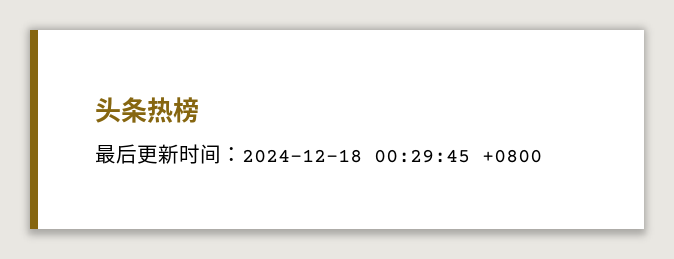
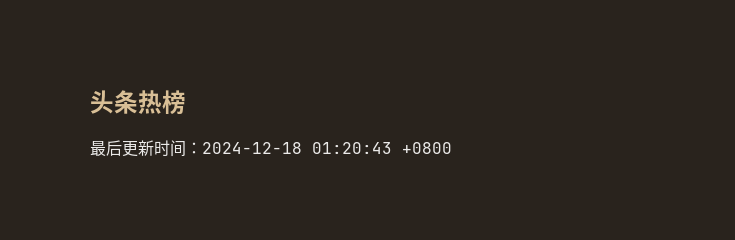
- 最后更新时间：2024-12-18 00:29:45 +0800
+ 最后更新时间：2024-12-18 01:20:43 +0800

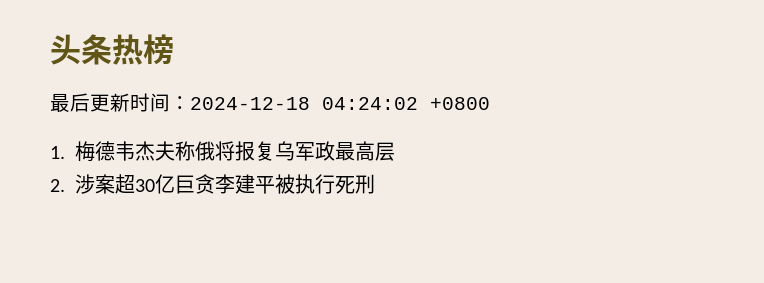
- 最后更新时间：2024-12-18 01:20:43 +0800
+ 最后更新时间：2024-12-18 04:24:02 +0800
+ 1.梅德韦杰夫称俄将报复乌军政最高层
+ 2.涉案超30亿巨贪李建平被执行死刑

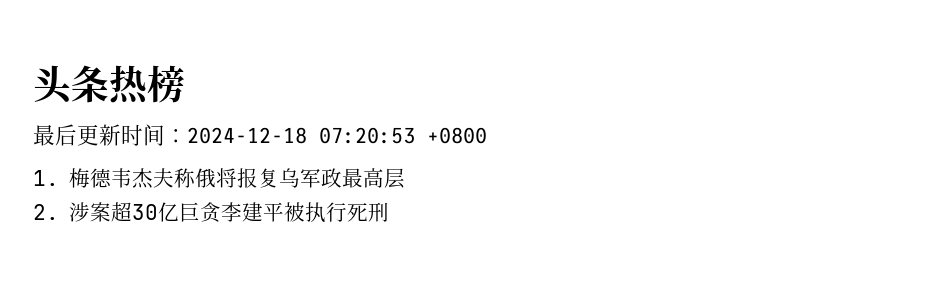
- 最后更新时间：2024-12-18 04:24:02 +0800
+ 最后更新时间：2024-12-18 07:20:53 +0800

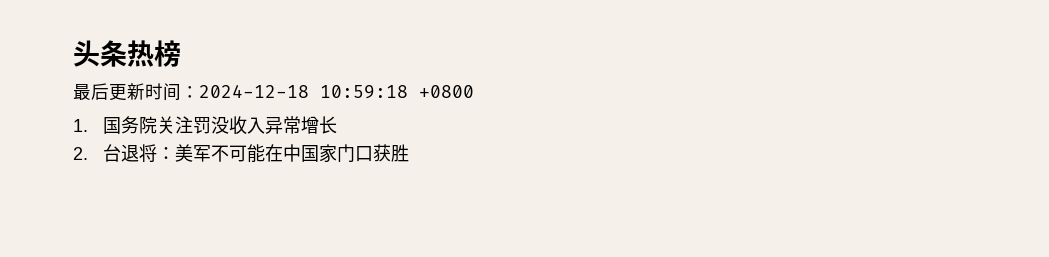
- 最后更新时间：2024-12-18 07:20:53 +0800
+ 最后更新时间：2024-12-18 10:59:18 +0800
- 1.梅德韦杰夫称俄将报复乌军政最高层
- 2.涉案超30亿巨贪李建平被执行死刑
+ 1.国务院关注罚没收入异常增长
+ 2.台退将：美军不可能在中国家门口获胜

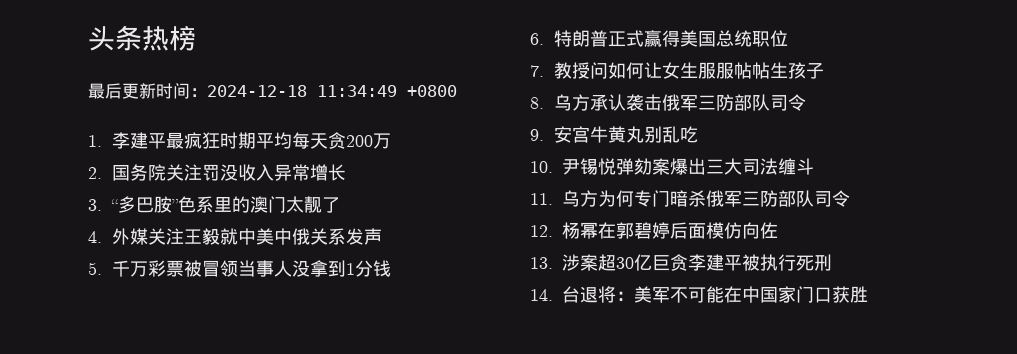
- 最后更新时间：2024-12-18 10:59:18 +0800
+ 最后更新时间：2024-12-18 11:34:49 +0800
- 1.国务院关注罚没收入异常增长
+ 1.李建平最疯狂时期平均每天贪200万
+ 2.国务院关注罚没收入异常增长
- 2.台退将：美军不可能在中国家门口获胜
+ 3. “多巴胺”色系里的澳门太靓了
+ 4.外媒关注王毅就中美中俄关系发声
+ 5.千万彩票被冒领当事人没拿到1分钱
+ 6.特朗普正式赢得美国总统职位
+ 7.教授问如何让女生服服帖帖生孩子
+ 8.乌方承认袭击俄军三防部队司令
+ 9.安宫牛黄丸别乱吃
+ 10.尹锡悦弹劾案爆出三大司法缠斗
+ 11.乌方为何专门暗杀俄军三防部队司令
+ 12.杨幂在郭碧婷后面模仿向佐
+ 13.涉案超30亿巨贪李建平被执行死刑
+ 14.台退将：美军不可能在中国家门口获胜

